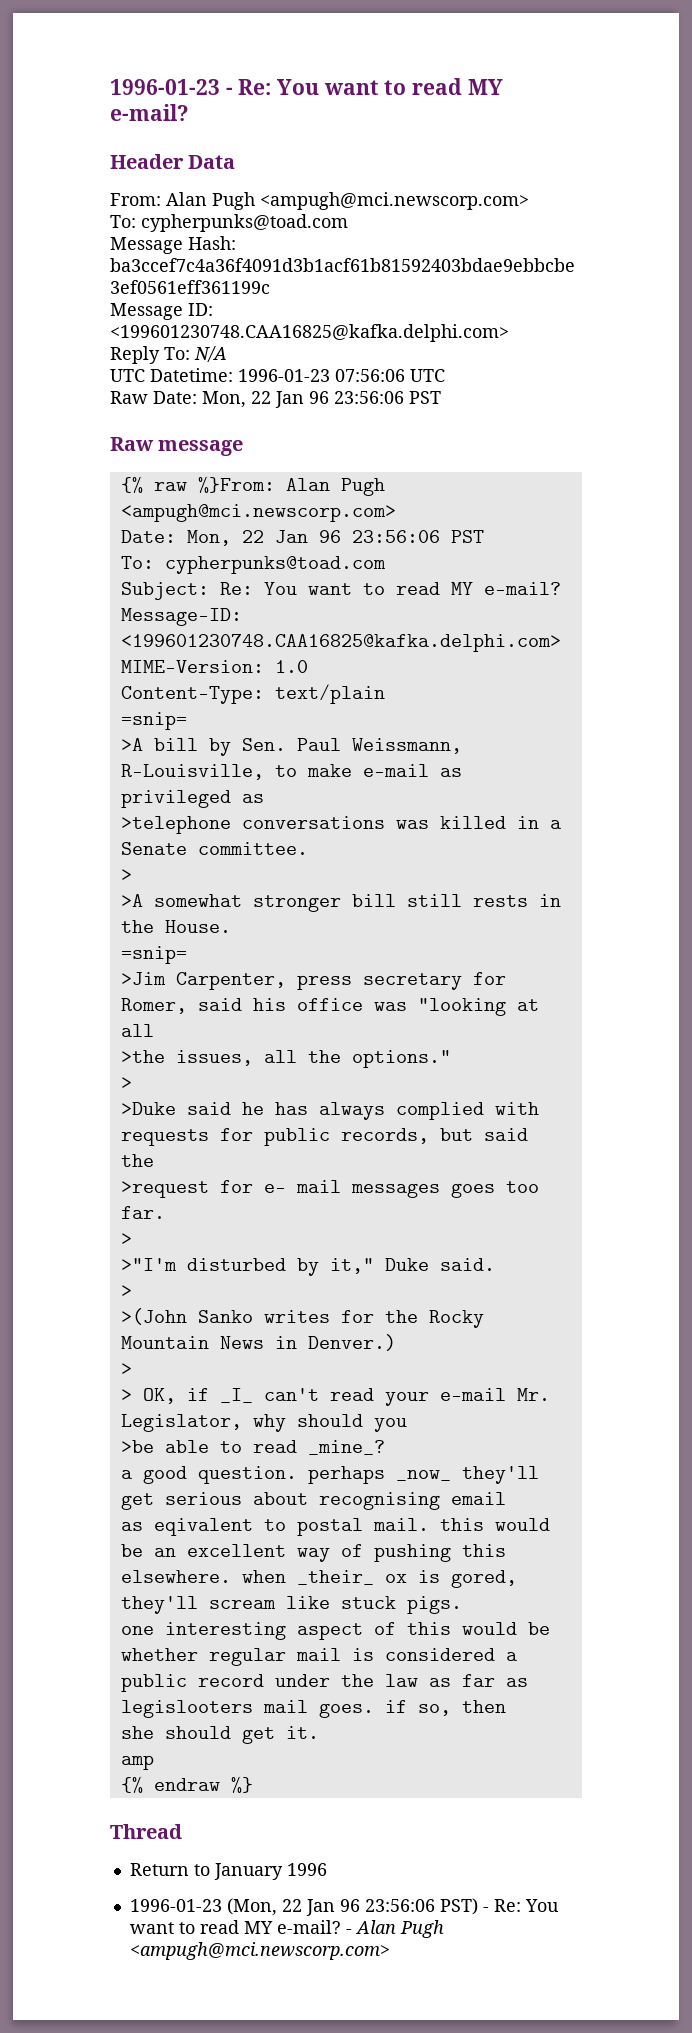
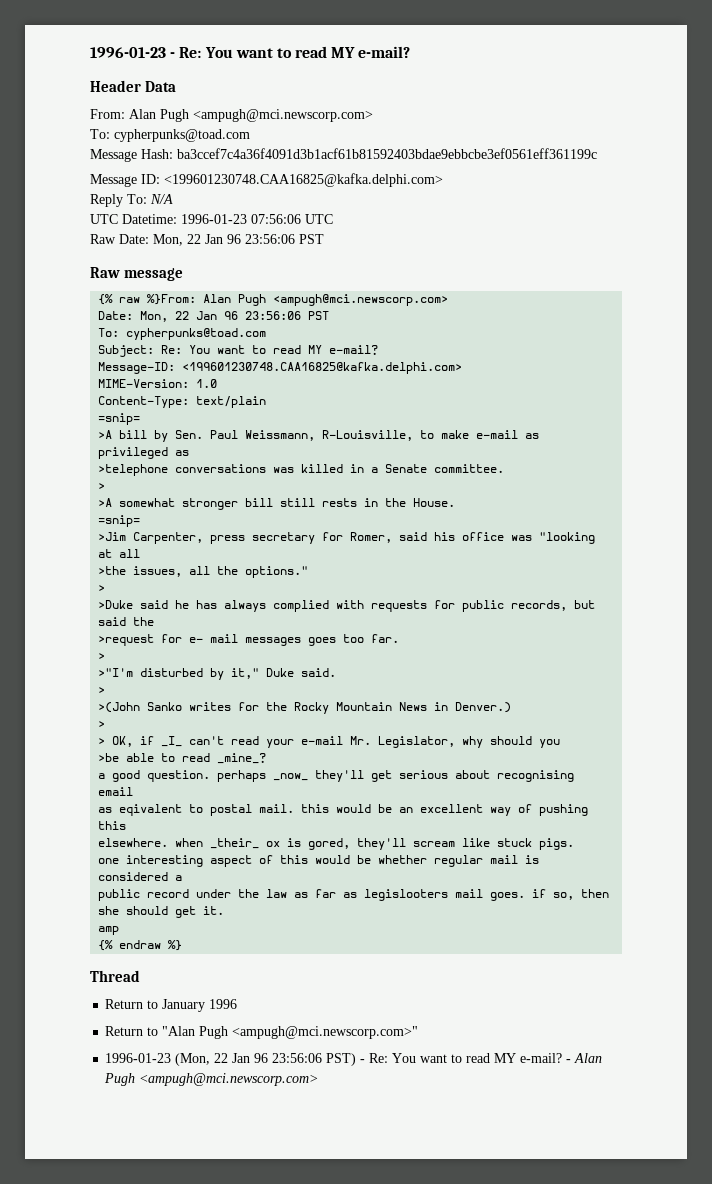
+ Return to "Alan Pugh <ampugh@mci.newscorp.com>"

